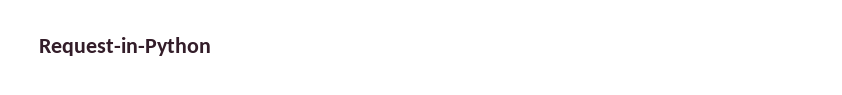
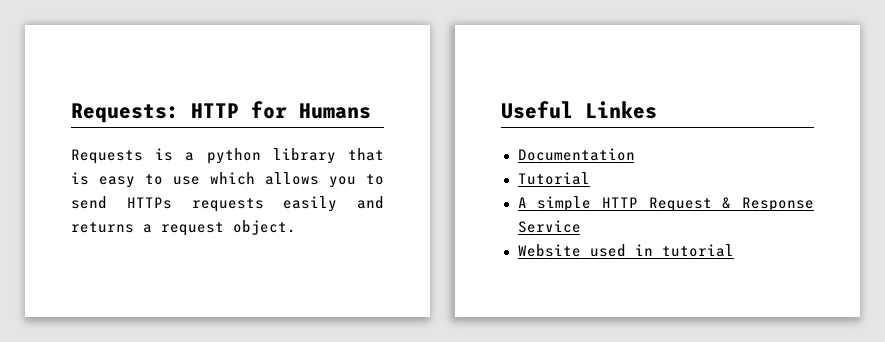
- Request-in-Python
+ Requests: HTTP for Humans
+ Requests is a python library that is easy to use which allows you to send HTTPs requests easily and returns a request object.
+ Useful Linkes
+ Documentation
+ Tutorial
+ A simple HTTP Request & Response Service
+ Website used in tutorial

